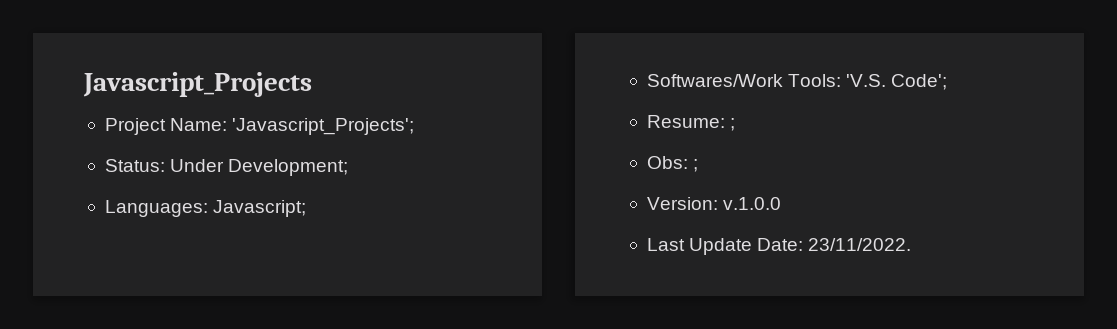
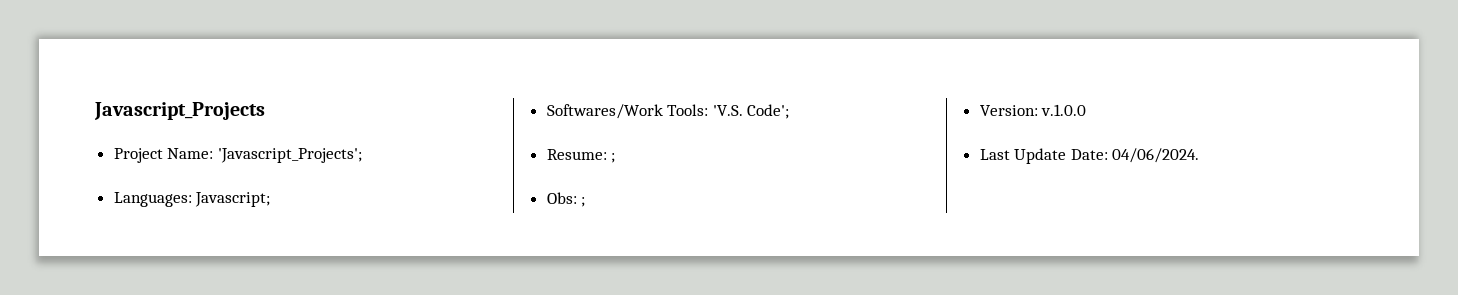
- Status: Under Development;
- Last Update Date: 23/11/2022.
+ Last Update Date: 04/06/2024.

